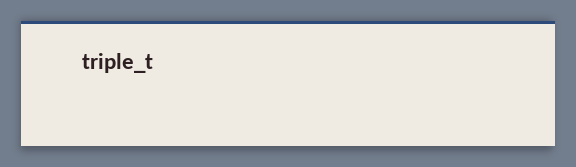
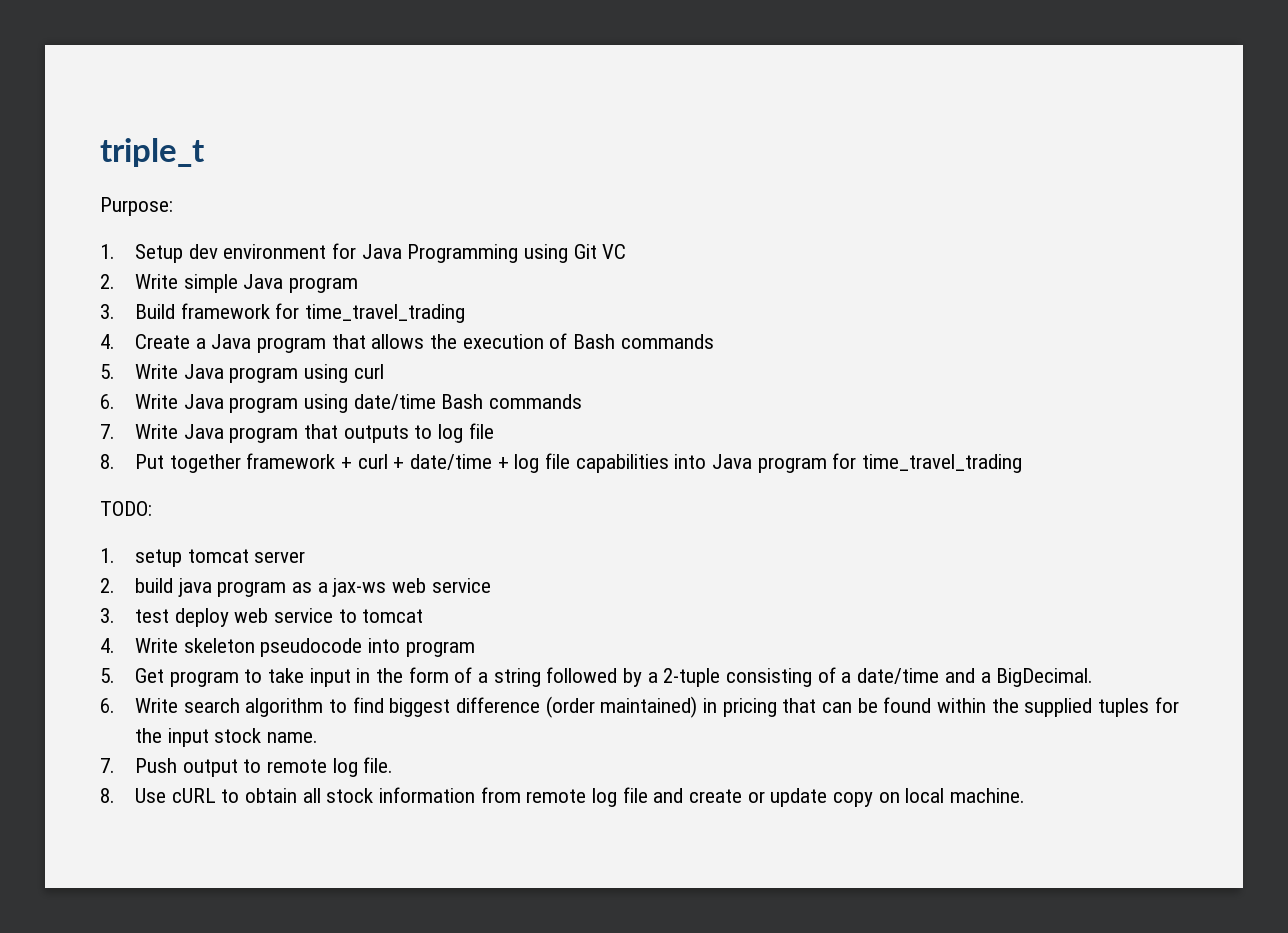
+ Purpose:
+ 1. Setup dev environment for Java Programming using Git VC
+ 2. Write simple Java program
+ 3. Build framework for time_travel_trading
+ 4. Create a Java program that allows the execution of Bash commands
+ 5. Write Java program using curl
+ 6. Write Java program using date/time Bash commands
+ 7. Write Java program that outputs to log file
+ 8. Put together framework + curl + date/time + log file capabilities into Java program for time_travel_trading
+ TODO:
+ 1. setup tomcat server
+ 2. build java program as a jax-ws web service
+ 3. test deploy web service to tomcat
+ 4. Write skeleton pseudocode into program
+ 5. Get program to take input in the form of a string followed by a 2-tuple consisting of a date/time and a BigDecimal.
+ 6. Write search algorithm to find biggest difference (order maintained) in pricing that can be found within the supplied tuples for the input stock name.
+ 7. Push output to remote log file.
+ 8. Use cURL to obtain all stock information from remote log file and create or update copy on local machine.

